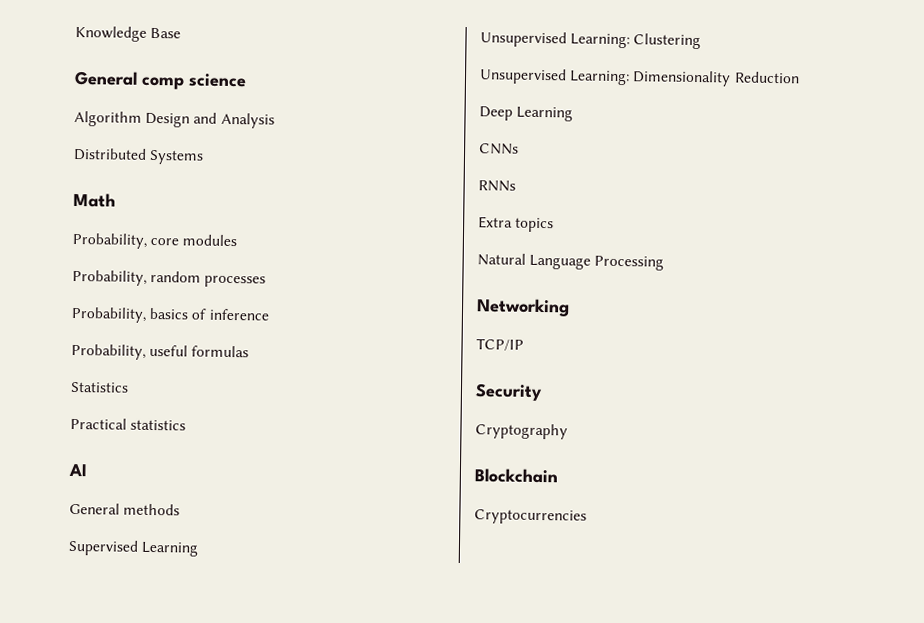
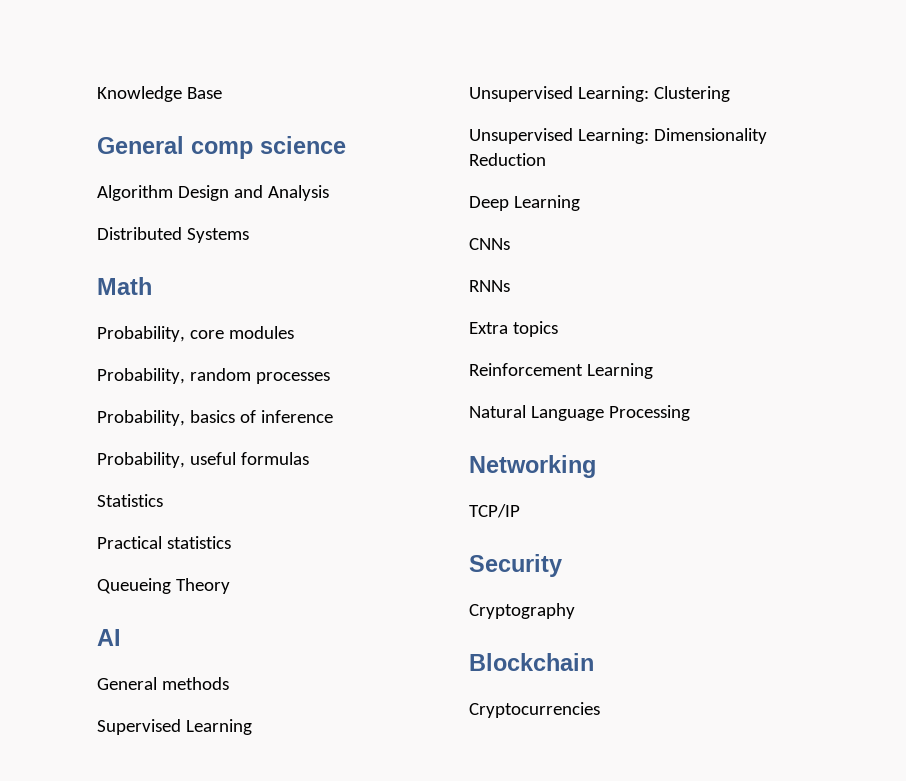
+ Queueing Theory
+ Reinforcement Learning

